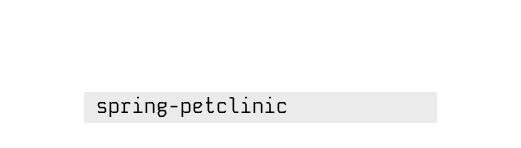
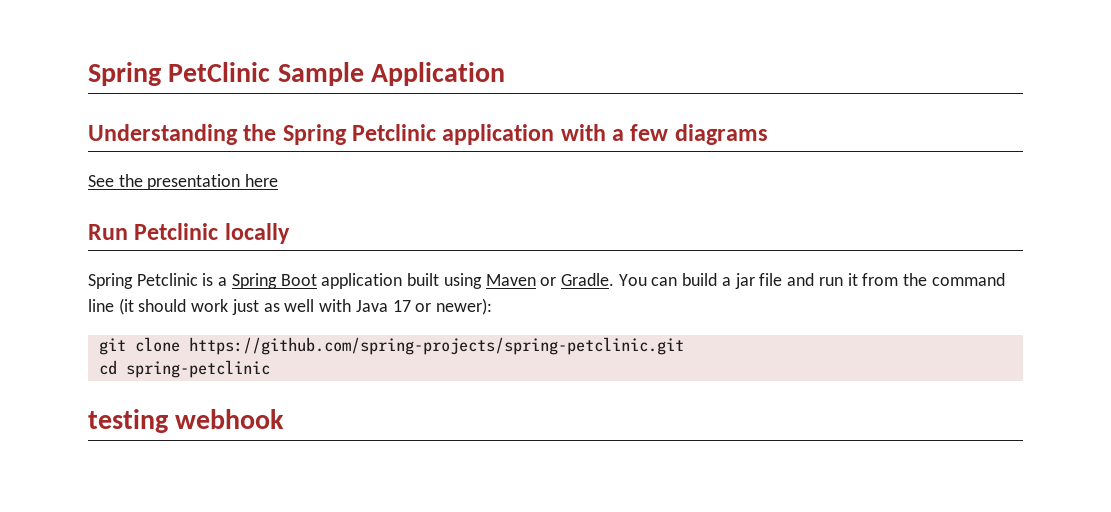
- spring-petclinic
+ Spring PetClinic Sample Application
+ Understanding the Spring Petclinic application with a few diagrams
+ See the presentation here
+ Run Petclinic locally
+ Spring Petclinic is a Spring Boot application built using Maven or Gradle. You can build a jar file and run it from the command line (it should work just as well with Java 17 or newer):
+ git clone https://github.com/spring-projects/spring-petclinic.git
+ cd spring-petclinic
+ testing webhook

